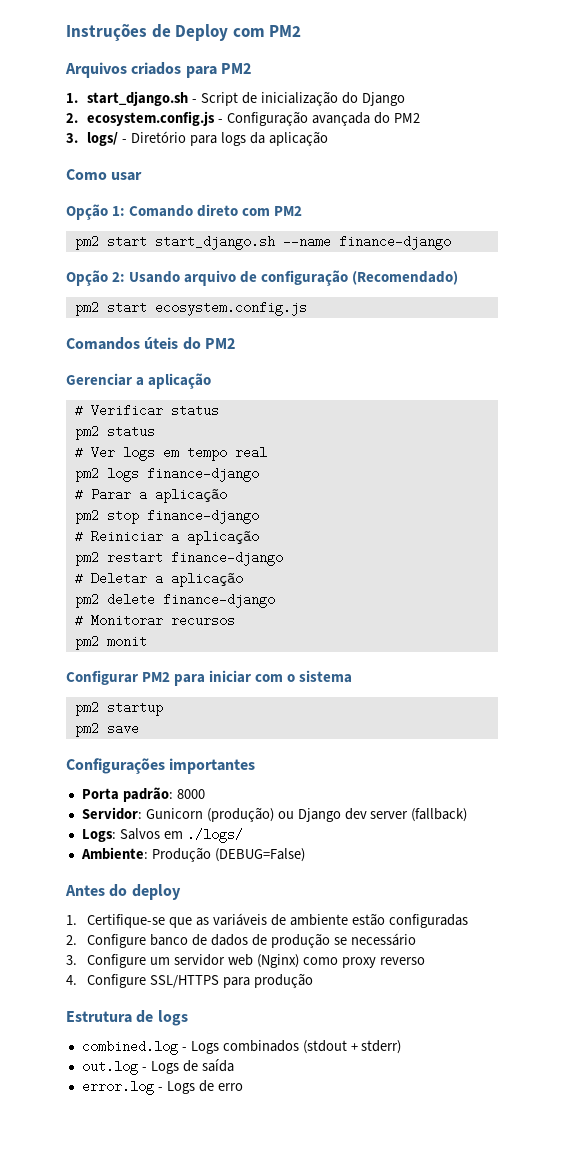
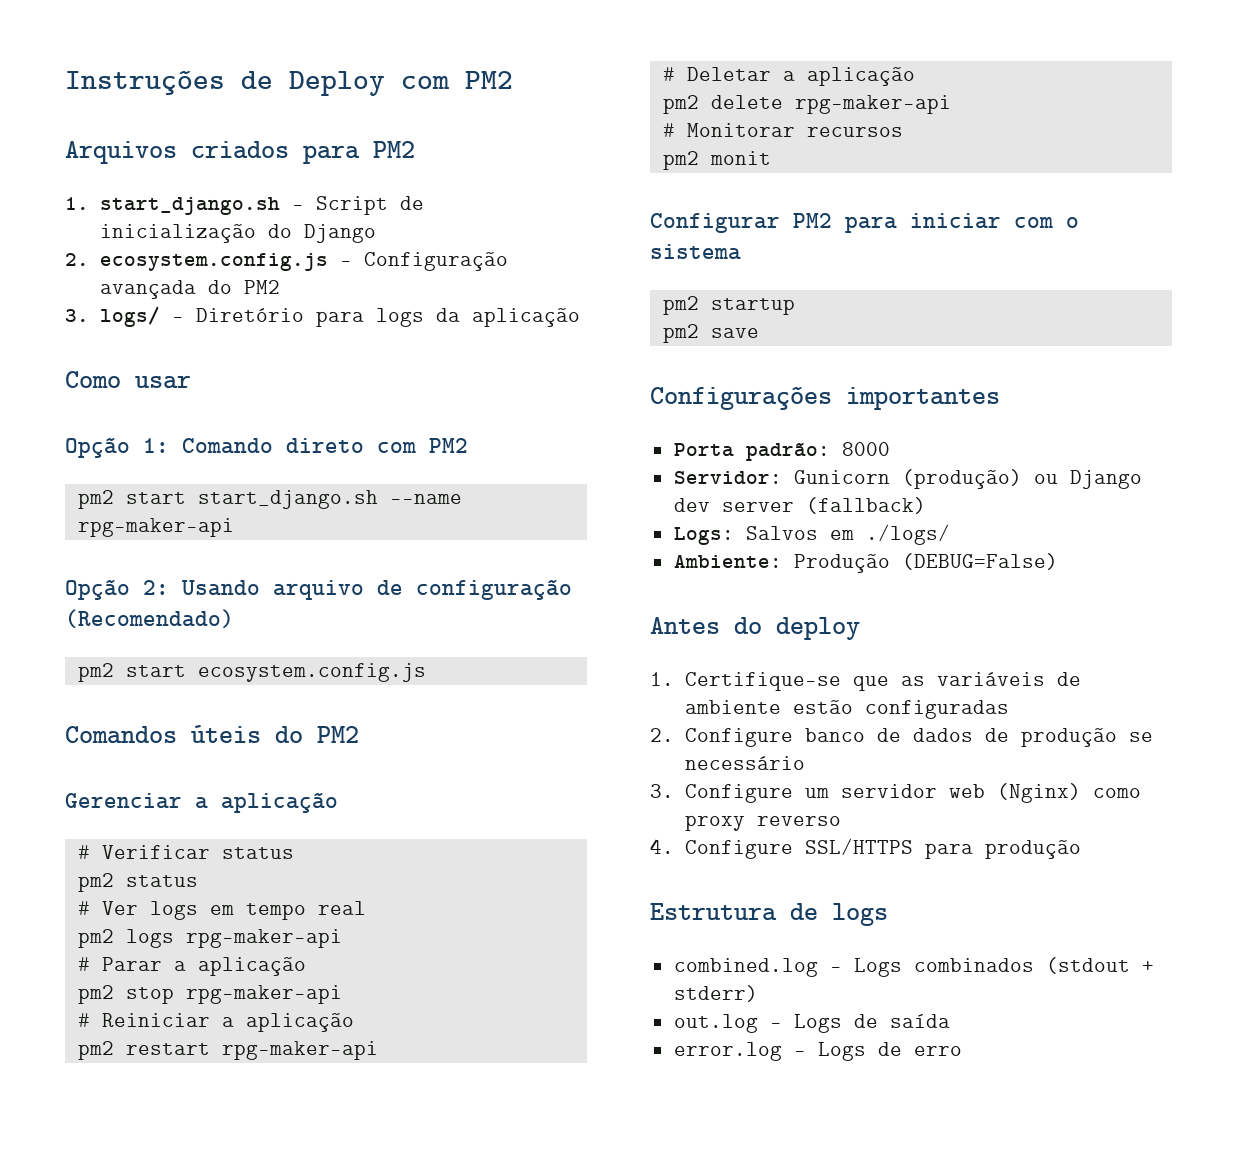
- pm2 start start_django.sh --name finance-django
+ pm2 start start_django.sh --name rpg-maker-api
- pm2 logs finance-django
+ pm2 logs rpg-maker-api
- pm2 stop finance-django
+ pm2 stop rpg-maker-api
- pm2 restart finance-django
+ pm2 restart rpg-maker-api
- pm2 delete finance-django
+ pm2 delete rpg-maker-api

